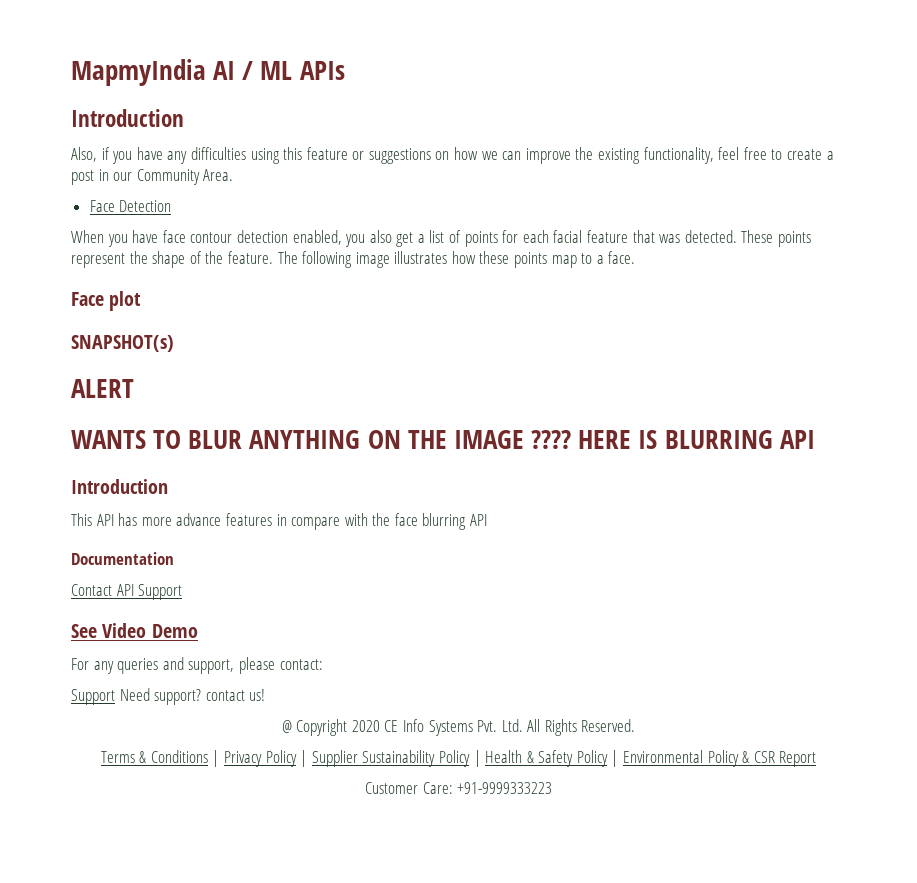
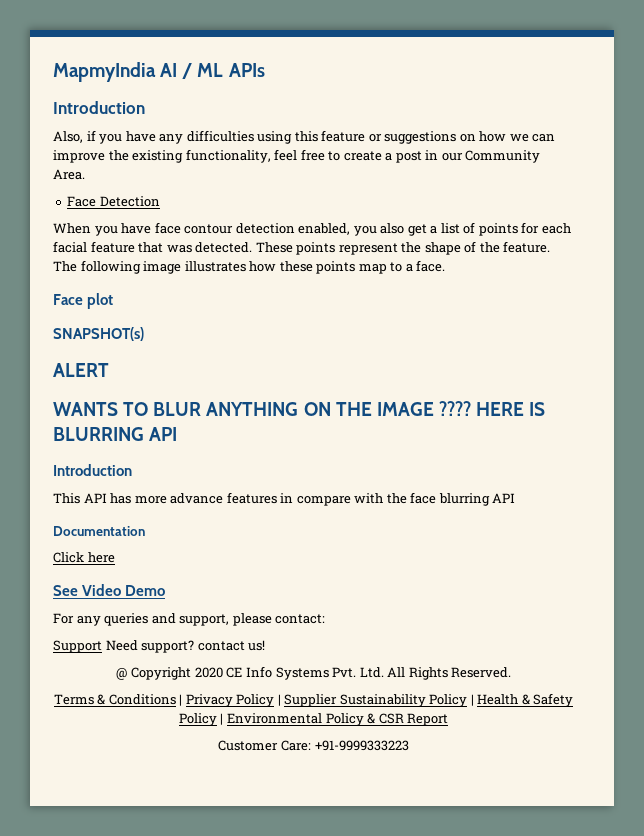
- Contact API Support
+ Click here

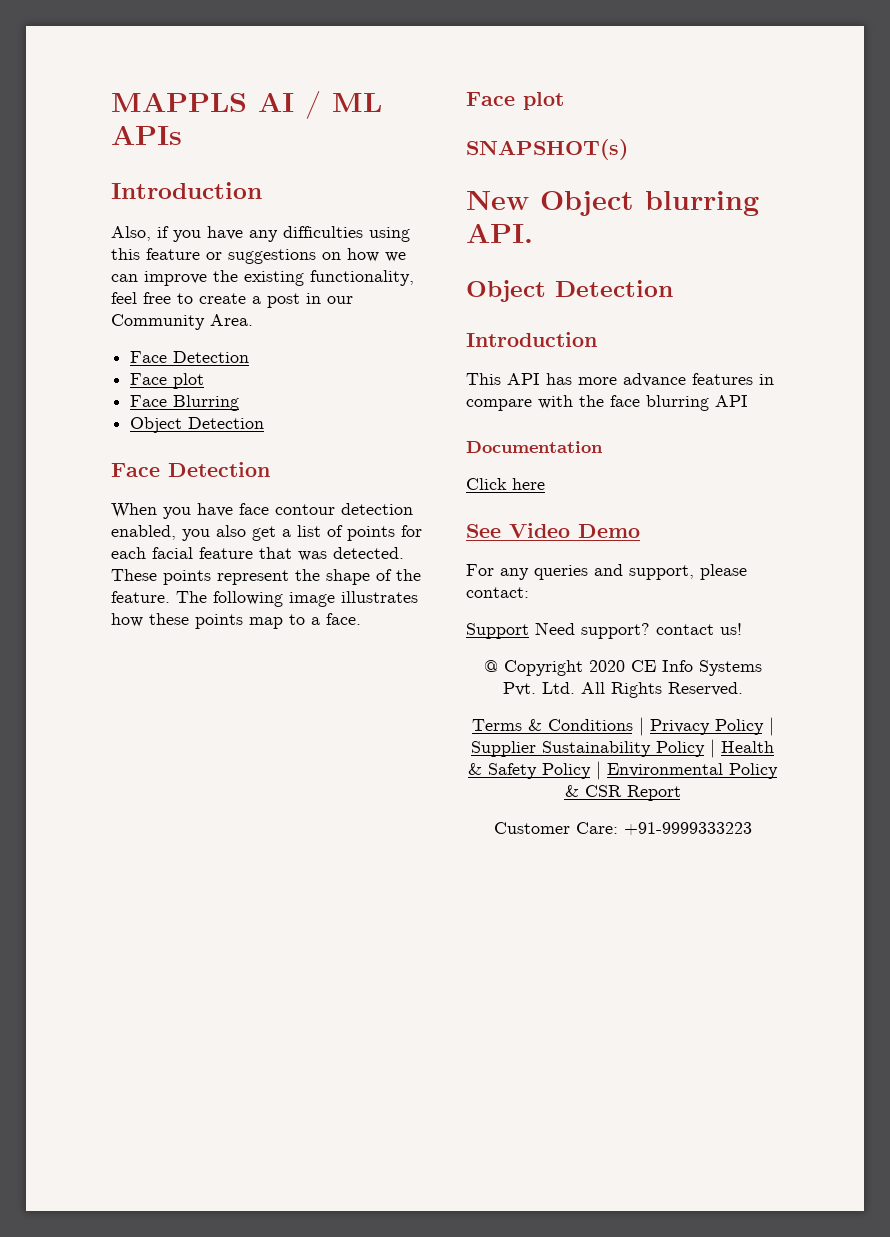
- MapmyIndia AI / ML APIs
+ MAPPLS AI / ML APIs
  Also, if you have any difficulties using this feature or suggestions on how we can improve the existing functionality, feel free to create a post in our Community Area.
+ Face Detection
+ Face plot
+ Face Blurring
+ Object Detection
- ALERT
- WANTS TO BLUR ANYTHING ON THE IMAGE ???? HERE IS BLURRING API
+ New Object blurring API.
+ Object Detection

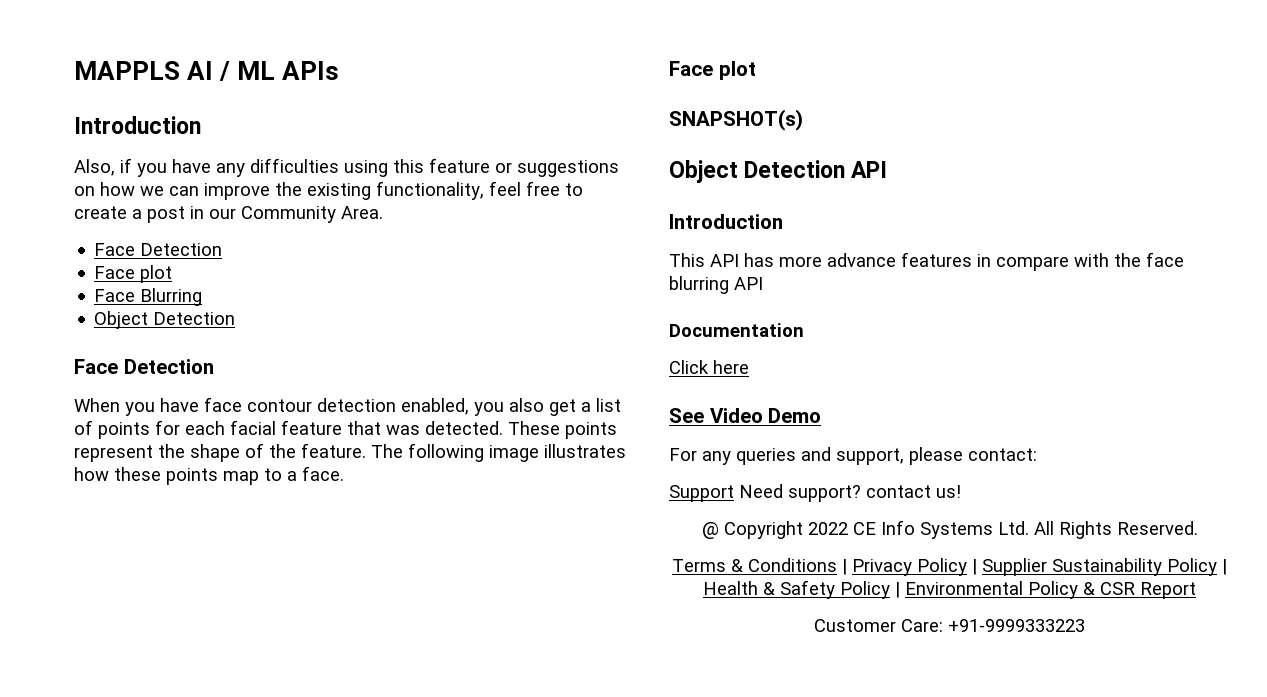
- New Object blurring API.
- Object Detection
+ Object Detection API
- @ Copyright 2020 CE Info Systems Pvt. Ltd. All Rights Reserved.
+ @ Copyright 2022 CE Info Systems Ltd. All Rights Reserved.

